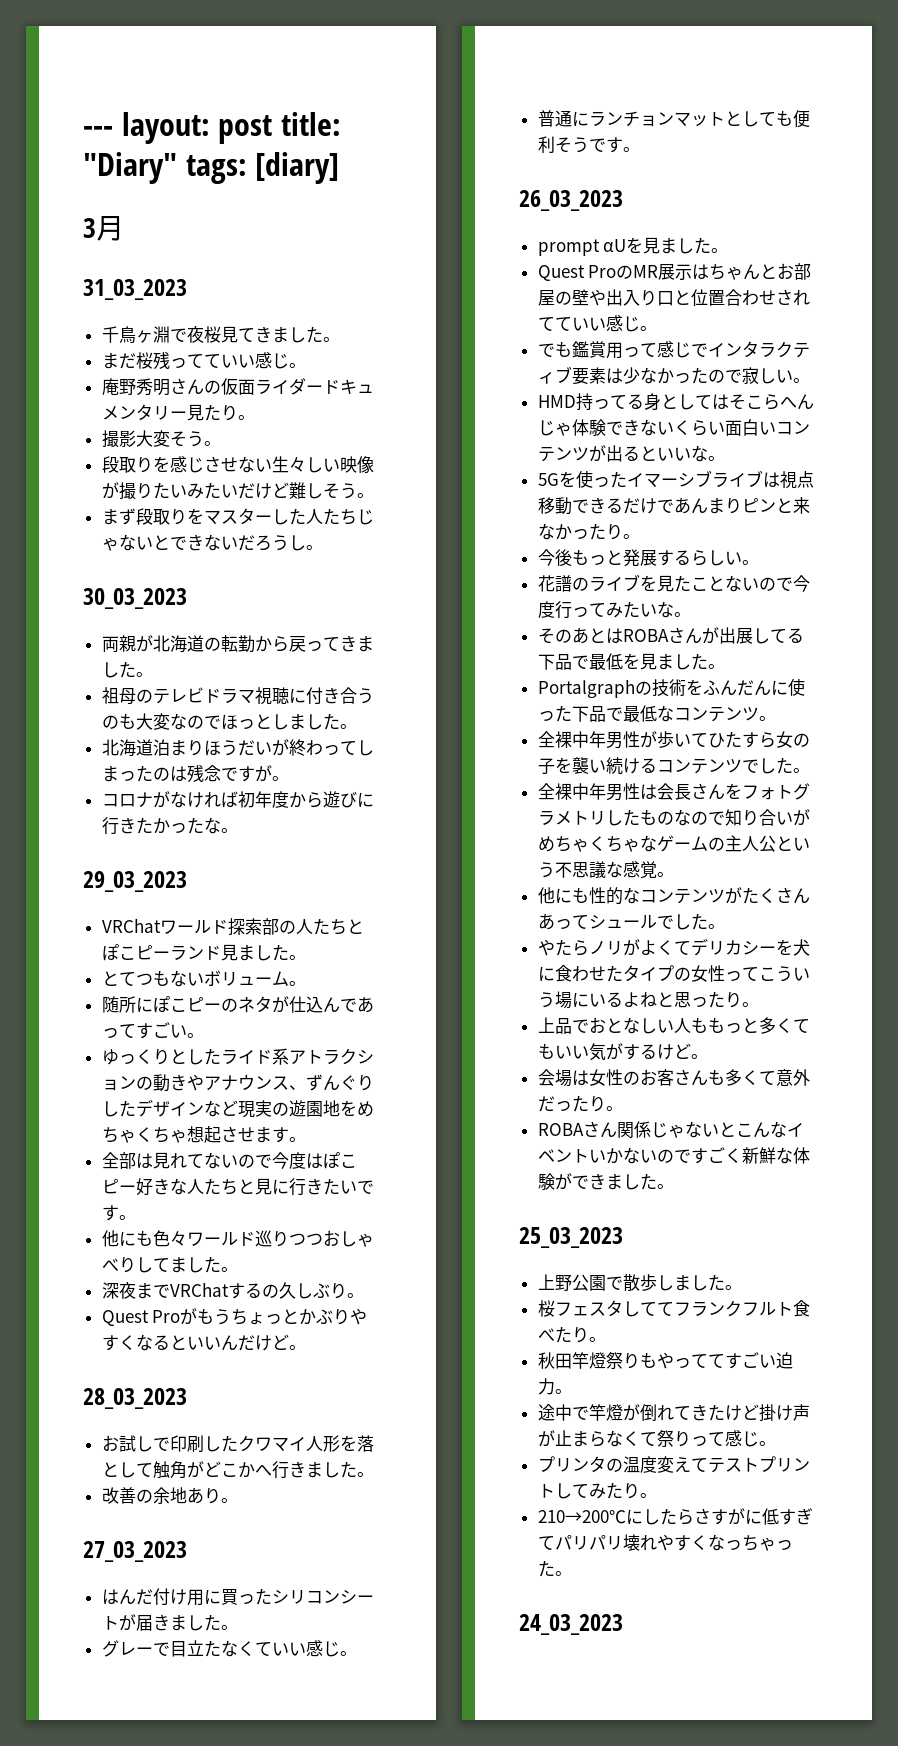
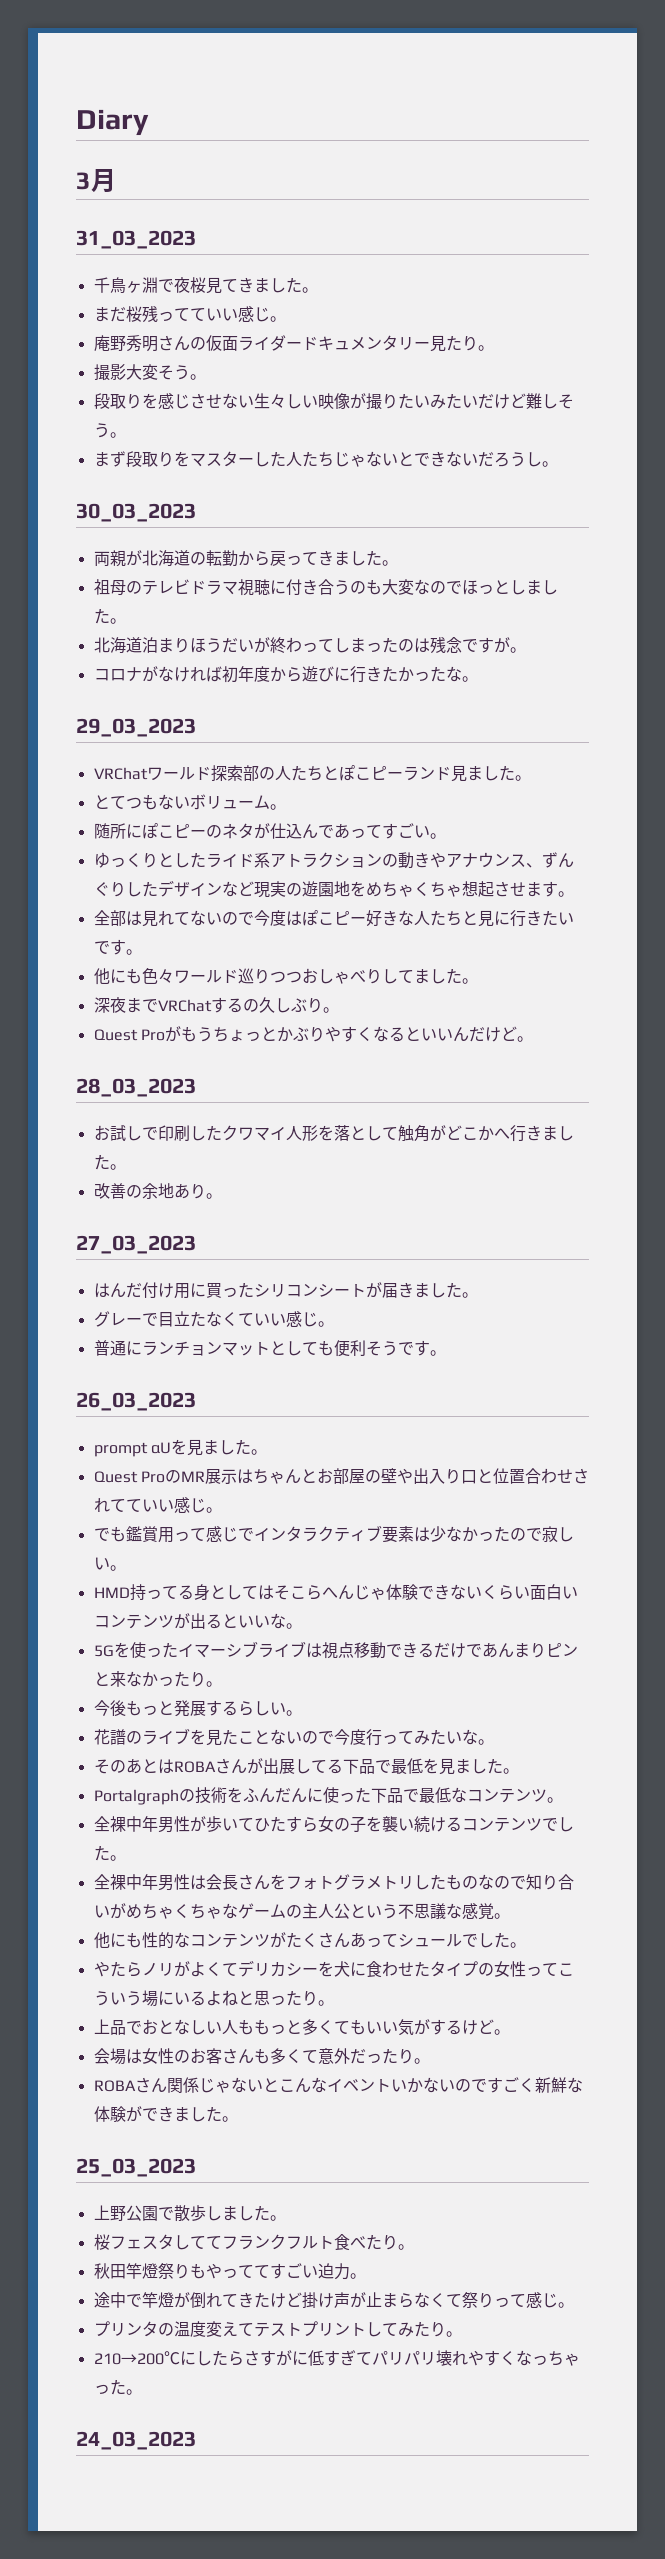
- --- layout: post title: "Diary" tags: [diary]
+ Diary

